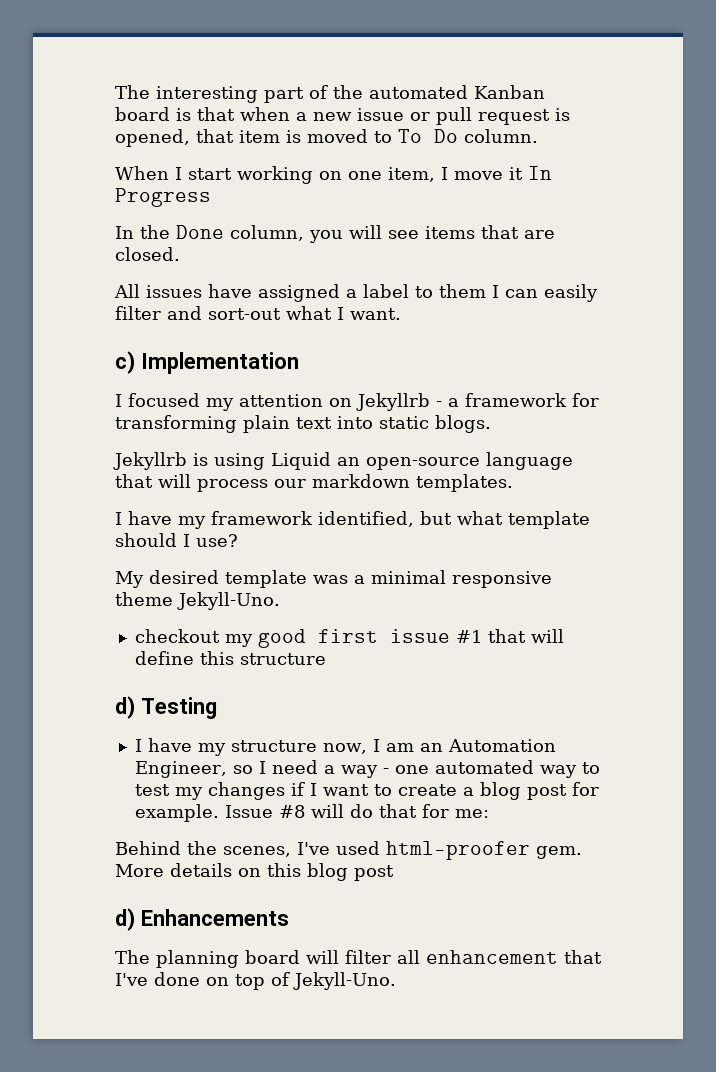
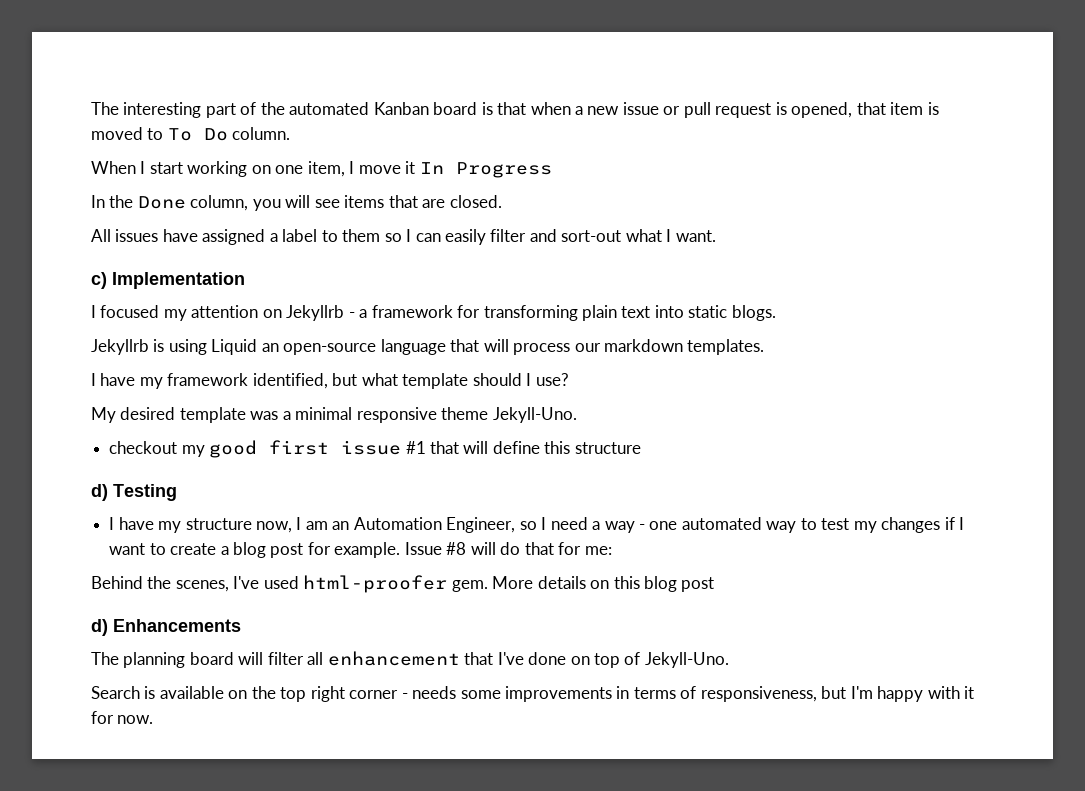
- All issues have assigned a label to them I can easily filter and sort-out what I want.
+ All issues have assigned a label to them so I can easily filter and sort-out what I want.
+ Search is available on the top right corner - needs some improvements in terms of responsiveness, but I'm happy with it for now.

